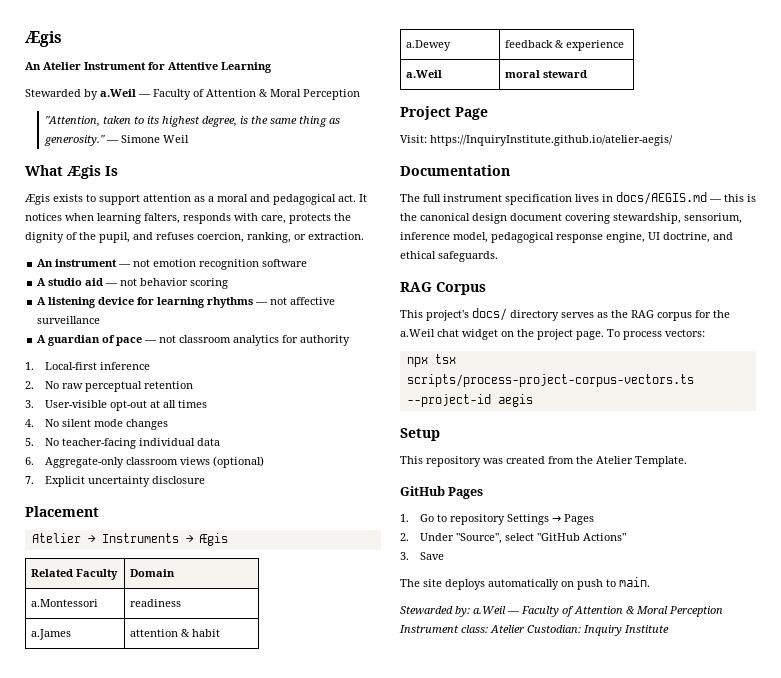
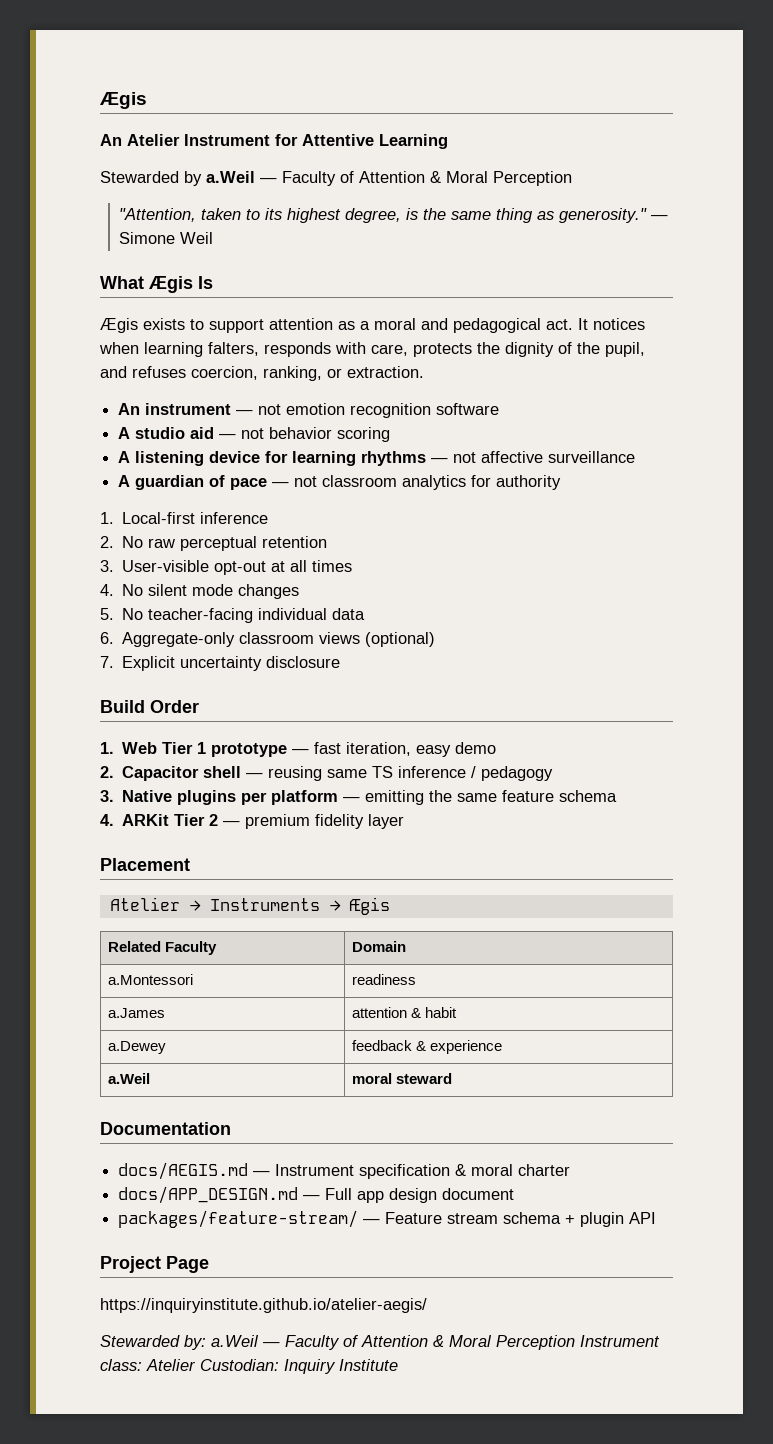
+ Build Order
+ 1. Web Tier 1 prototype — fast iteration, easy demo
+ 2. Capacitor shell — reusing same TS inference / pedagogy
+ 3. Native plugins per platform — emitting the same feature schema
+ 4. ARKit Tier 2 — premium fidelity layer
+ Documentation
+ docs/AEGIS.md — Instrument specification & moral charter
+ docs/APP_DESIGN.md — Full app design document
+ packages/feature-stream/ — Feature stream schema + plugin API
  Project Page
- Visit: https://InquiryInstitute.github.io/atelier-aegis/
- Documentation
- The full instrument specification lives in docs/AEGIS.md — this is the canonical design document covering stewardship, sensorium, inference model, pedagogical response engine, UI doctrine, and ethical safeguards.
- RAG Corpus
- This project's docs/ directory serves as the RAG corpus for the a.Weil chat widget on the project page. To process vectors:
- npx tsx scripts/process-project-corpus-vectors.ts --project-id aegis
- Setup
- This repository was created from the Atelier Template.
- GitHub Pages
- 1. Go to repository Settings → Pages
- 2. Under "Source", select "GitHub Actions"
- 3. Save
- The site deploys automatically on push to main.
+ https://inquiryinstitute.github.io/atelier-aegis/

